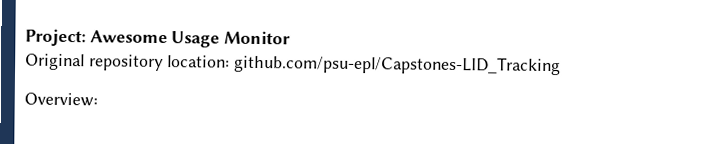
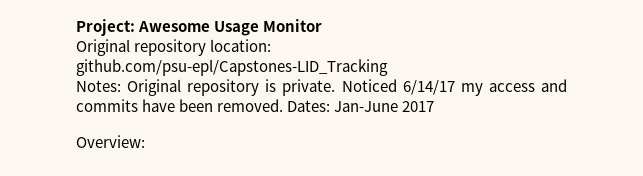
+ Notes: Original repository is private. Noticed 6/14/17 my access and commits have been removed. Dates: Jan-June 2017

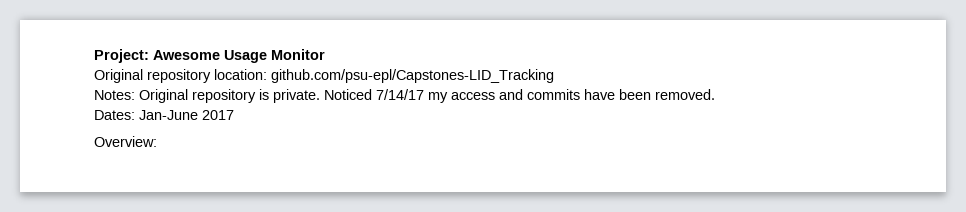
- Noticed 6/14/17 my access and commits have been removed. Dates: Jan-June 2017
+ Noticed 7/14/17 my access and commits have been removed.
+ Dates: Jan-June 2017

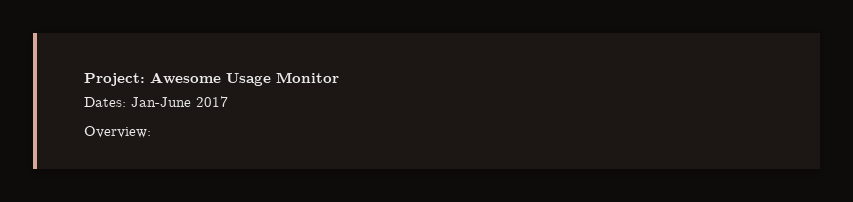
- Original repository location: github.com/psu-epl/Capstones-LID_Tracking
- Notes: Original repository is private. Noticed 7/14/17 my access and commits have been removed.

